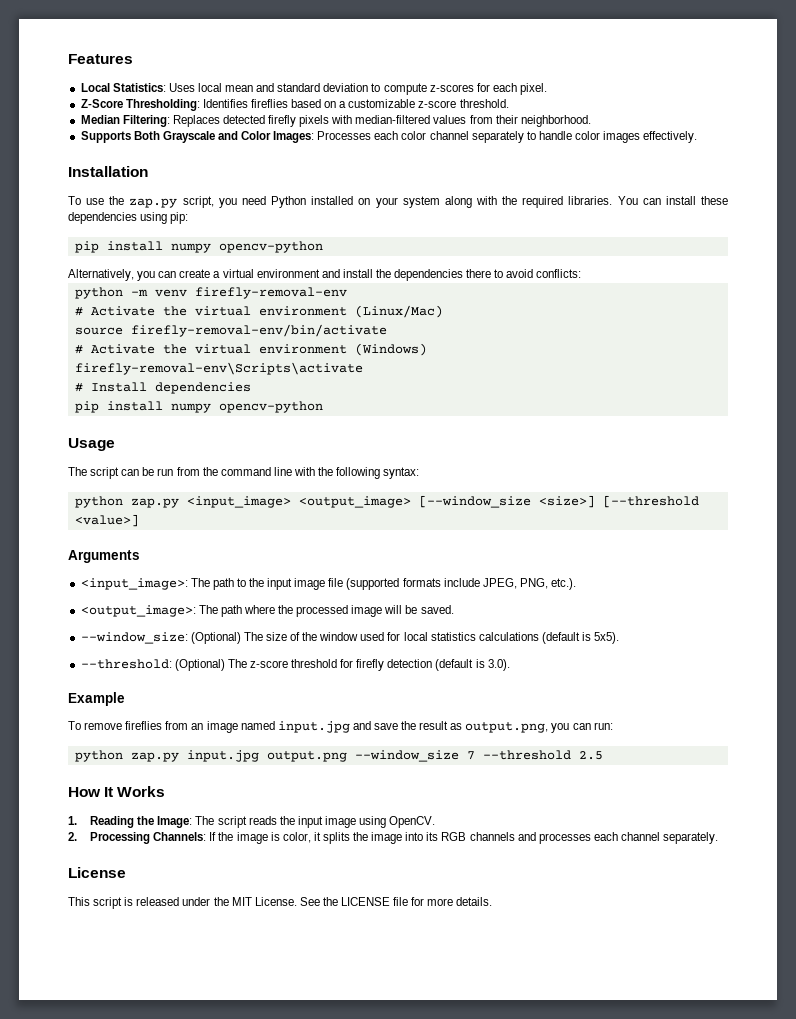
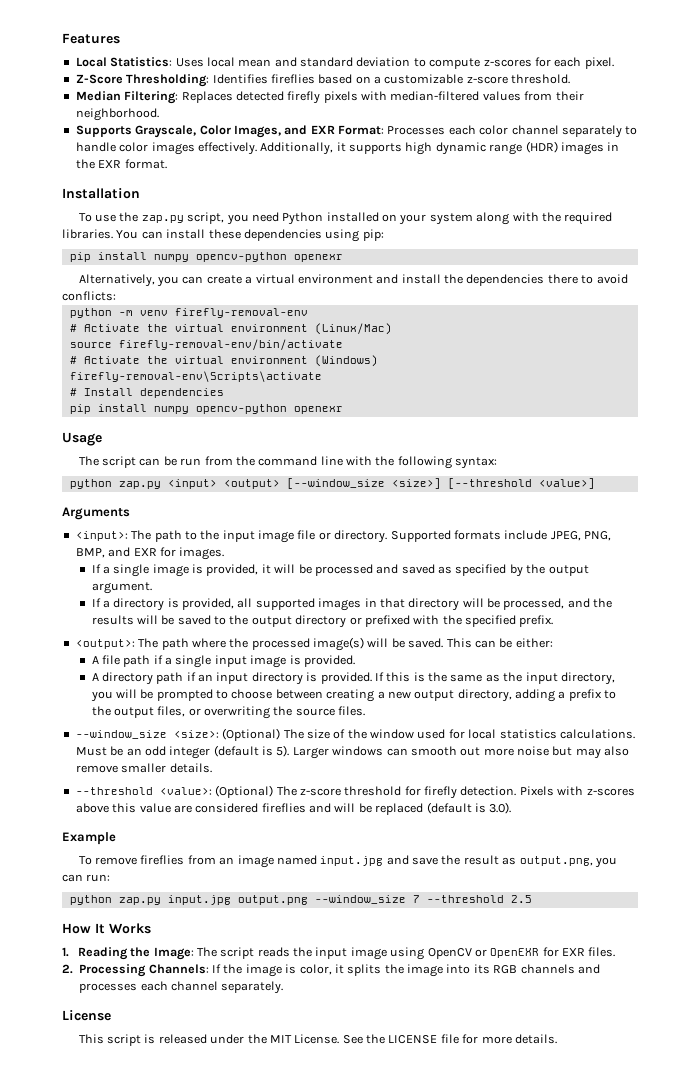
- Supports Both Grayscale and Color Images: Processes each color channel separately to handle color images effectively.
+ Supports Grayscale, Color Images, and EXR Format: Processes each color channel separately to handle color images effectively. Additionally, it supports high dynamic range (HDR) images in the EXR format.
  You can install these dependencies using pip:
- pip install numpy opencv-python
+ pip install numpy opencv-python openexr
  # Install dependencies
- pip install numpy opencv-python
+ pip install numpy opencv-python openexr
- python zap.py <input_image> <output_image> [--window_size <size>] [--threshold <value>]
+ python zap.py <input> <output> [--window_size <size>] [--threshold <value>]
- <input_image>: The path to the input image file (supported formats include JPEG, PNG, etc.).
- <output_image>: The path where the processed image will be saved.
- --window_size: (Optional) The size of the window used for local statistics calculations (default is 5x5).
- --threshold: (Optional) The z-score threshold for firefly detection (default is 3.0).
+ <input>: The path to the input image file or directory. Supported formats include JPEG, PNG, BMP, and EXR for images.
+ If a single image is provided, it will be processed and saved as specified by the output argument.
+ If a directory is provided, all supported images in that directory will be processed, and the results will be saved to the output directory or prefixed with the specified prefix.
+ <output>: The path where the processed image(s) will be saved. This can be either:
+ A file path if a single input image is provided.
+ A directory path if an input directory is provided. If this is the same as the input directory, you will be prompted to choose between creating a new output directory, adding a prefix to the output files, or overwriting the source files.
+ --window_size <size>: (Optional) The size of the window used for local statistics calculations. Must be an odd integer (default is 5). Larger windows can smooth out more noise but may also remove smaller details.
+ --threshold <value>: (Optional) The z-score threshold for firefly detection. Pixels with z-scores above this value are considered fireflies and will be replaced (default is 3.0).
- 1. Reading the Image: The script reads the input image using OpenCV.
+ 1. Reading the Image: The script reads the input image using OpenCV or OpenEXR for EXR files.

